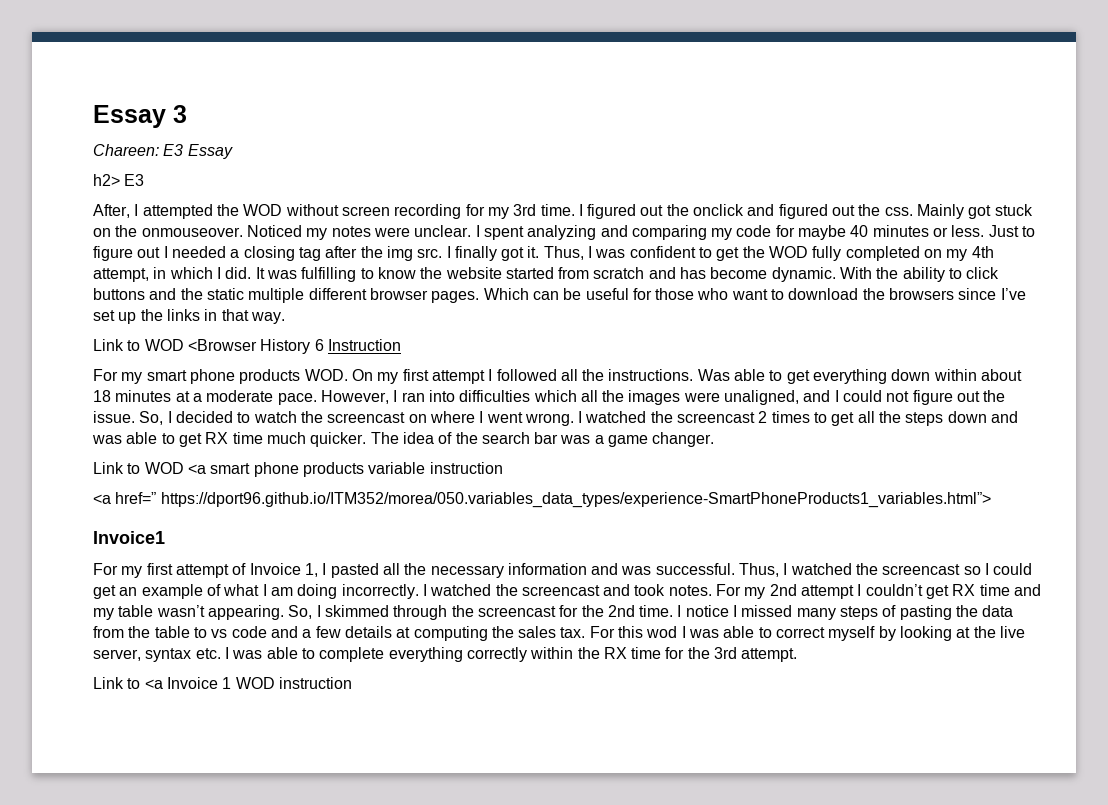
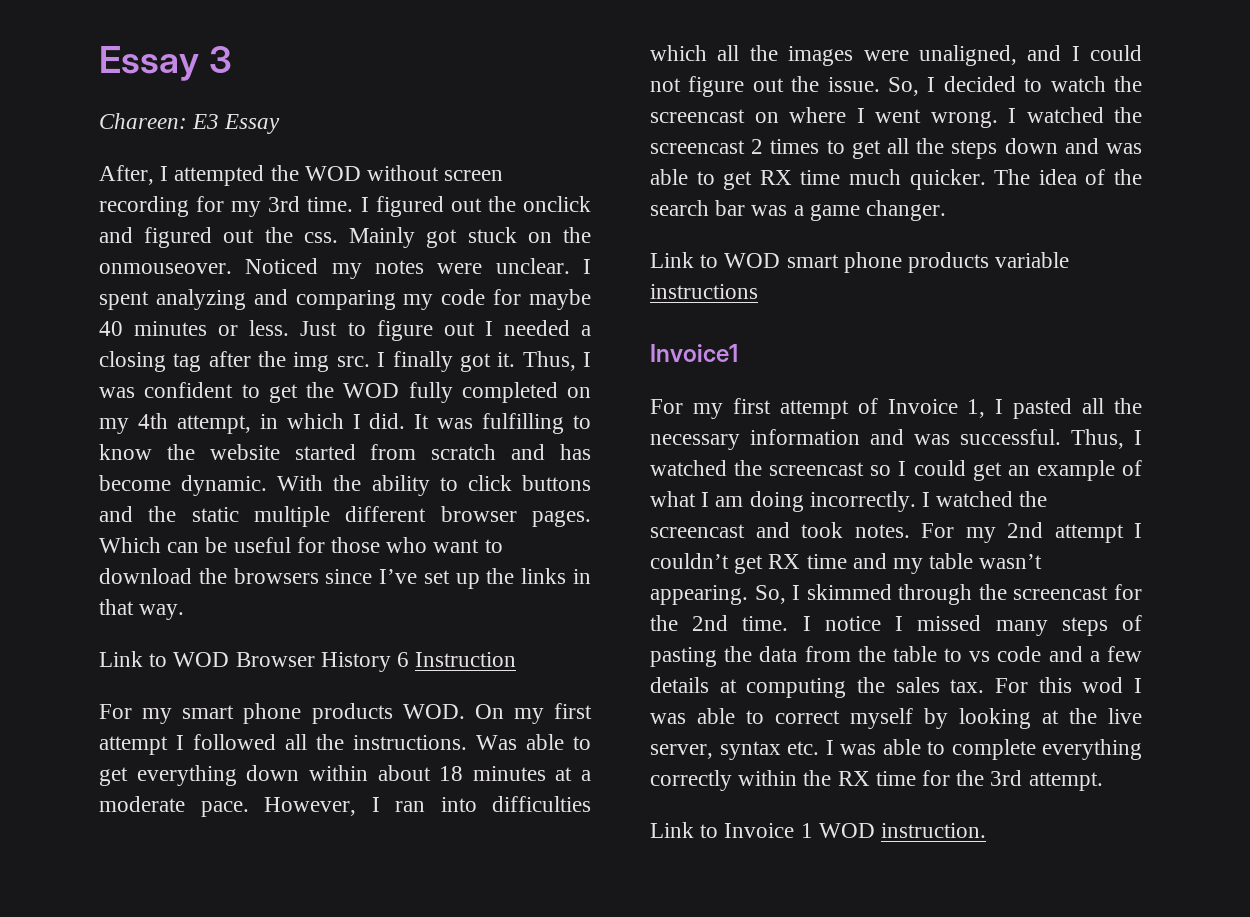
- h2> E3
- Link to WOD <Browser History 6 Instruction
+ Link to WOD Browser History 6 Instruction
- Link to WOD <a smart phone products variable instruction
- <a href=” https://dport96.github.io/ITM352/morea/050.variables_data_types/experience-SmartPhoneProducts1_variables.html”>
+ Link to WOD smart phone products variable instructions
- Link to <a Invoice 1 WOD instruction
+ Link to Invoice 1 WOD instruction.

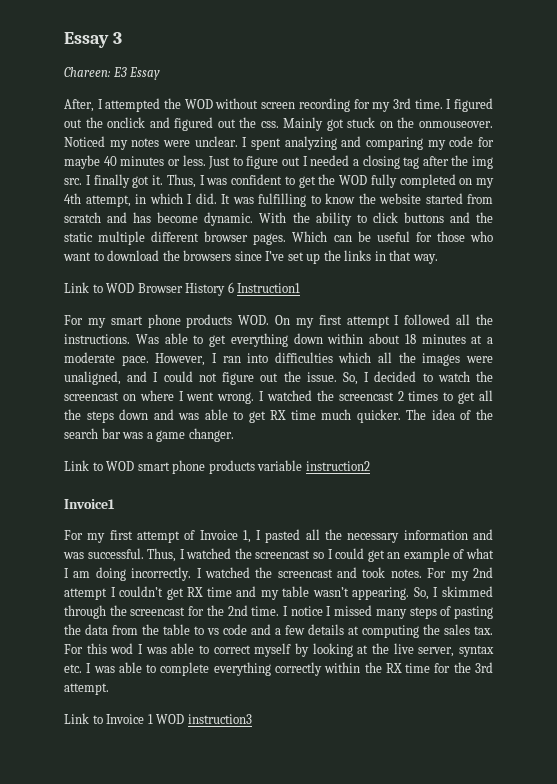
- Link to WOD Browser History 6 Instruction
+ Link to WOD Browser History 6 Instruction1
- Link to WOD smart phone products variable instructions
+ Link to WOD smart phone products variable instruction2
- Link to Invoice 1 WOD instruction.
+ Link to Invoice 1 WOD instruction3

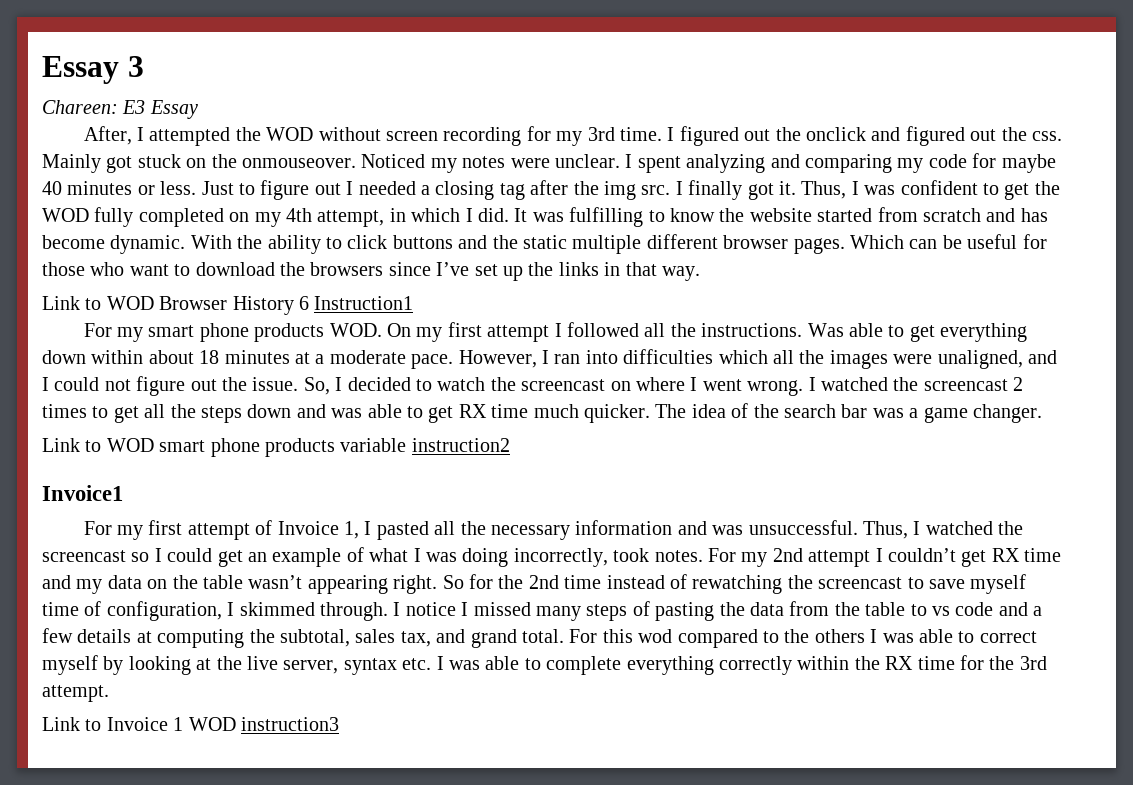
- For my first attempt of Invoice 1, I pasted all the necessary information and was successful.
+ For my first attempt of Invoice 1, I pasted all the necessary information and was unsuccessful.
- Thus, I watched the screencast so I could get an example of what I am doing incorrectly. I watched the screencast and took notes.
+ Thus, I watched the screencast so I could get an example of what I was doing incorrectly, took notes.
- For my 2nd attempt I couldn’t get RX time and my table wasn’t appearing. So, I skimmed through the screencast for the 2nd time.
+ For my 2nd attempt I couldn’t get RX time and my data on the table wasn’t appearing right. So for the 2nd time instead of rewatching the screencast to save myself time of configuration, I skimmed through.
- I notice I missed many steps of pasting the data from the table to vs code and a few details at computing the sales tax. For this wod I was able to correct myself by looking at the live server, syntax etc. I was able to complete everything correctly within the RX time for the 3rd attempt.
+ I notice I missed many steps of pasting the data from the table to vs code and a few details at computing the subtotal, sales tax, and grand total. For this wod compared to the others I was able to correct myself by looking at the live server, syntax etc. I was able to complete everything correctly within the RX time for the 3rd attempt.

